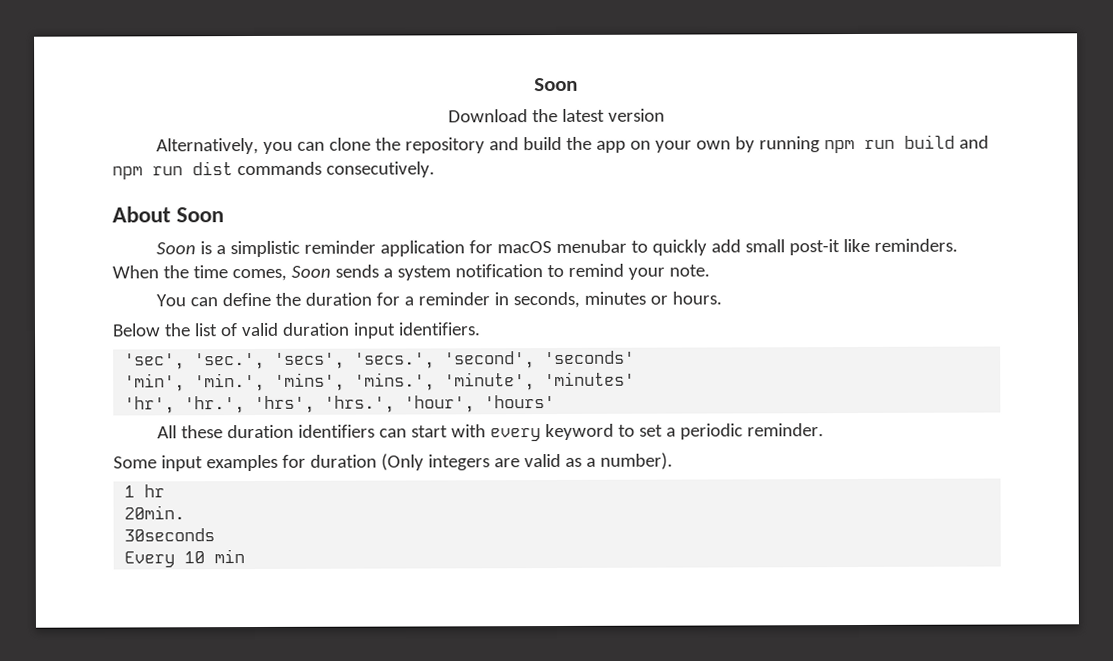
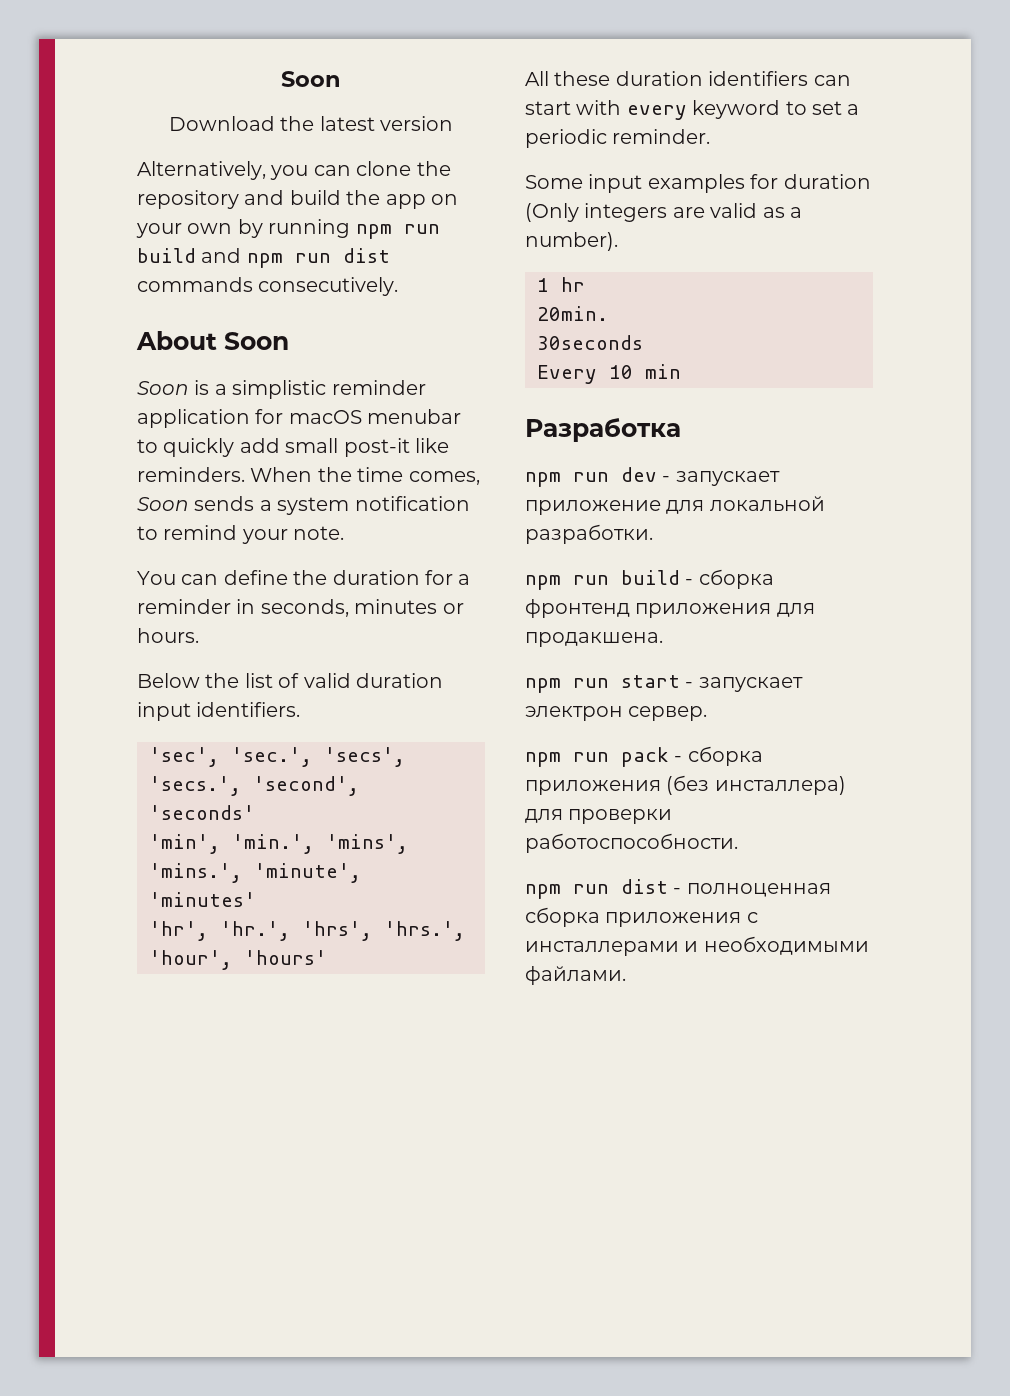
+ Разработка
+ npm run dev - запускает приложение для локальной разработки.
+ npm run build - сборка фронтенд приложения для продакшена.
+ npm run start - запускает электрон сервер.
+ npm run pack - сборка приложения (без инсталлера) для проверки работоспособности.
+ npm run dist - полноценная сборка приложения с инсталлерами и необходимыми файлами.

